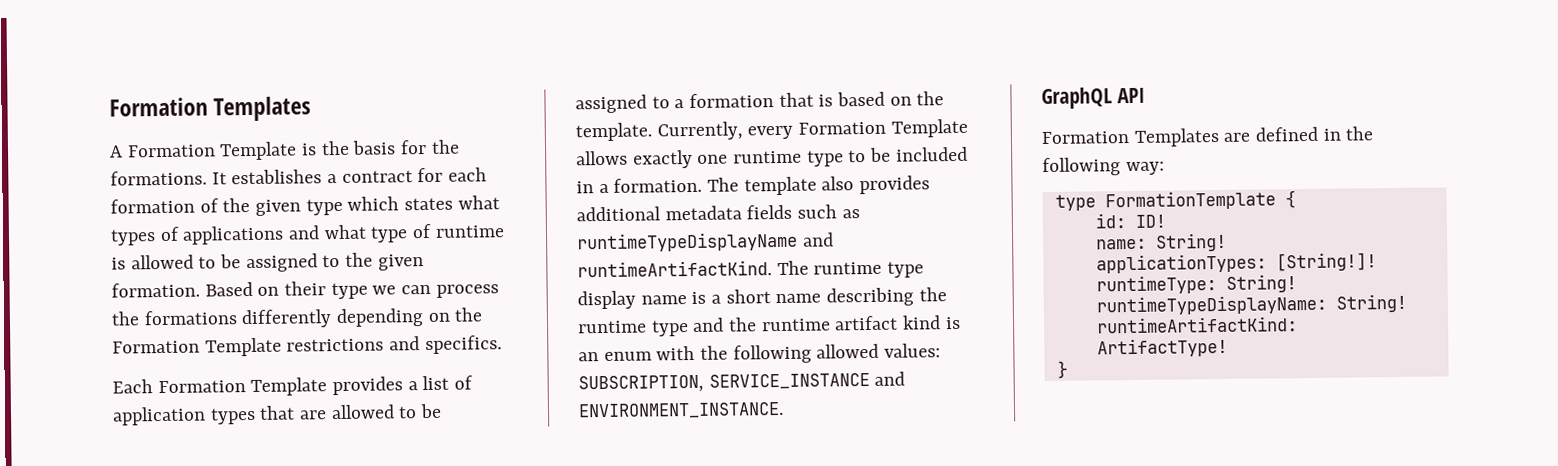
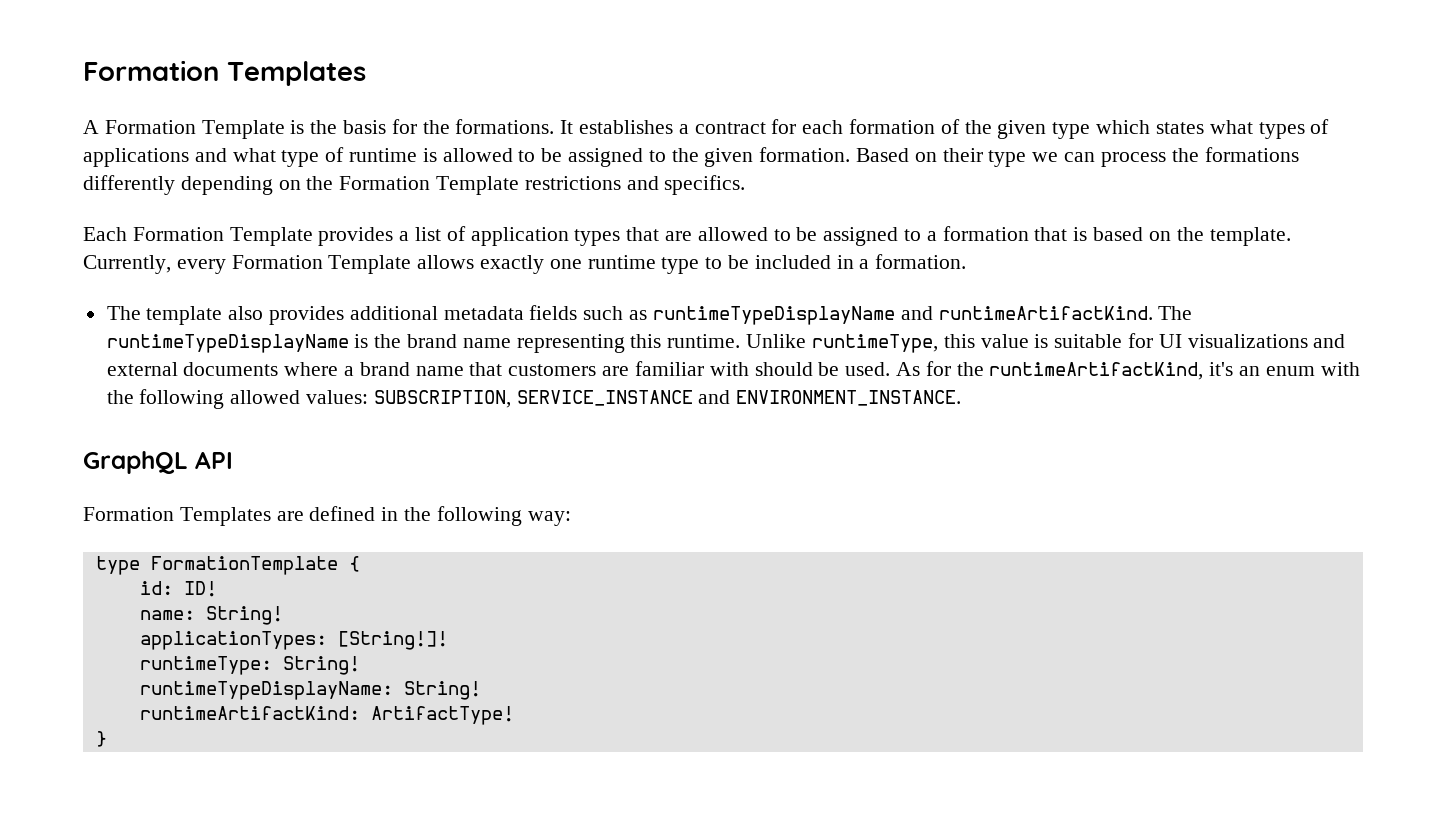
- Currently, every Formation Template allows exactly one runtime type to be included in a formation. The template also provides additional metadata fields such as runtimeTypeDisplayName and runtimeArtifactKind.
+ Currently, every Formation Template allows exactly one runtime type to be included in a formation.
+ The template also provides additional metadata fields such as runtimeTypeDisplayName and runtimeArtifactKind.
- The runtime type display name is a short name describing the runtime type and the runtime artifact kind is an enum with the following allowed values: SUBSCRIPTION, SERVICE_INSTANCE and ENVIRONMENT_INSTANCE.
+ The runtimeTypeDisplayName is the brand name representing this runtime. Unlike runtimeType, this value is suitable for UI visualizations and external documents where a brand name that customers are familiar with should be used. As for the runtimeArtifactKind, it's an enum with the following allowed values: SUBSCRIPTION, SERVICE_INSTANCE and ENVIRONMENT_INSTANCE.

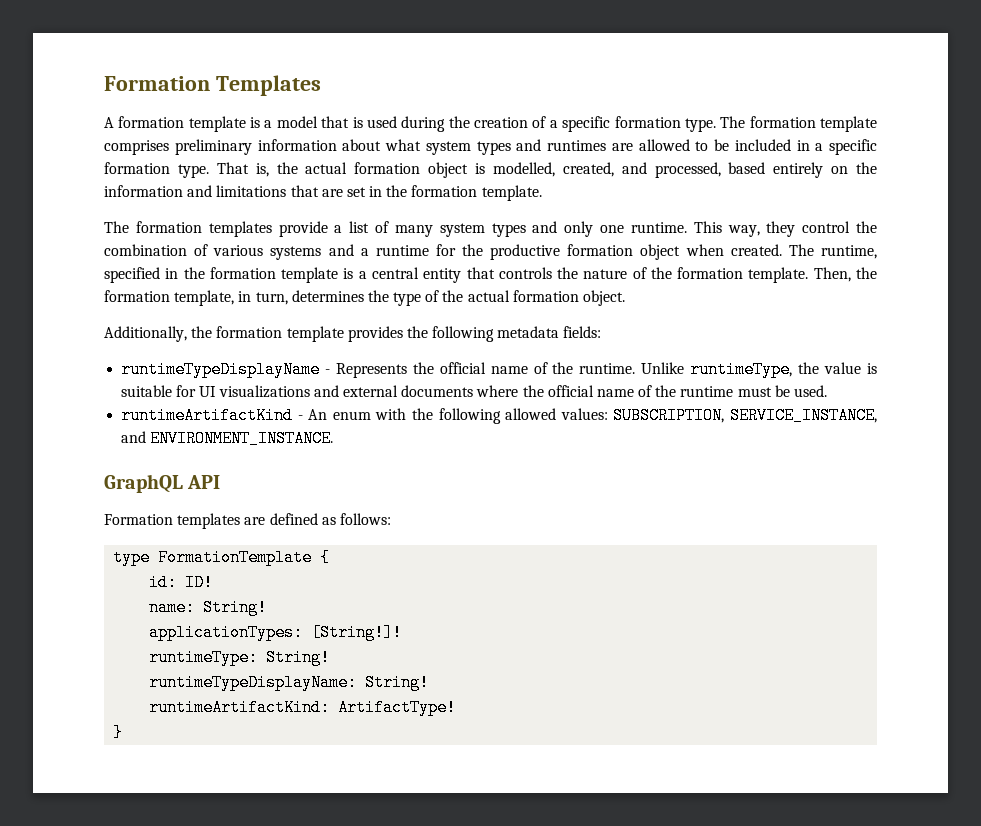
- A Formation Template is the basis for the formations. It establishes a contract for each formation of the given type which states what types of applications and what type of runtime is allowed to be assigned to the given formation. Based on their type we can process the formations differently depending on the Formation Template restrictions and specifics.
- Each Formation Template provides a list of application types that are allowed to be assigned to a formation that is based on the template. Currently, every Formation Template allows exactly one runtime type to be included in a formation.
- The template also provides additional metadata fields such as runtimeTypeDisplayName and runtimeArtifactKind. The runtimeTypeDisplayName is the brand name representing this runtime.
+ A formation template is a model that is used during the creation of a specific formation type. The formation template comprises preliminary information about what system types and runtimes are allowed to be included in a specific formation type. That is, the actual formation object is modelled, created, and processed, based entirely on the information and limitations that are set in the formation template.
+ The formation templates provide a list of many system types and only one runtime. This way, they control the combination of various systems and a runtime for the productive formation object when created. The runtime, specified in the formation template is a central entity that controls the nature of the formation template. Then, the formation template, in turn, determines the type of the actual formation object.
+ Additionally, the formation template provides the following metadata fields:
+ runtimeTypeDisplayName - Represents the official name of the runtime.
- Unlike runtimeType, this value is suitable for UI visualizations and external documents where a brand name that customers are familiar with should be used. As for the runtimeArtifactKind, it's an enum with the following allowed values: SUBSCRIPTION, SERVICE_INSTANCE and ENVIRONMENT_INSTANCE.
+ Unlike runtimeType, the value is suitable for UI visualizations and external documents where the official name of the runtime must be used.
+ runtimeArtifactKind - An enum with the following allowed values: SUBSCRIPTION, SERVICE_INSTANCE, and ENVIRONMENT_INSTANCE.
- Formation Templates are defined in the following way:
+ Formation templates are defined as follows:

